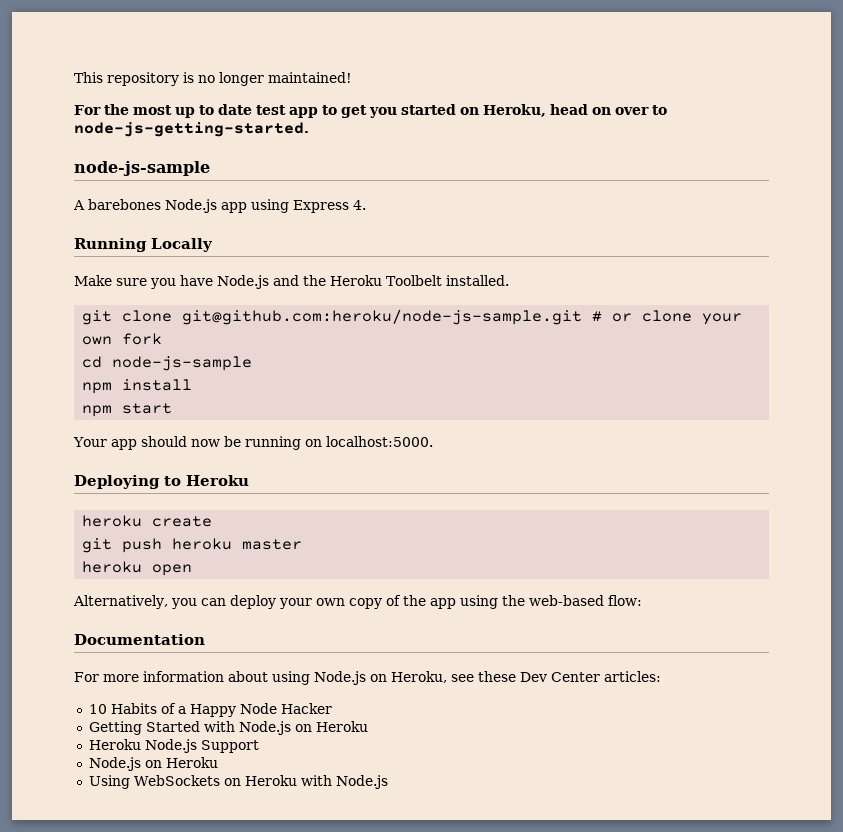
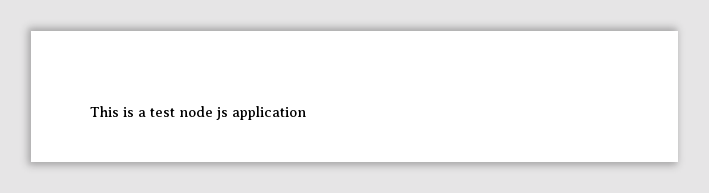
- This repository is no longer maintained!
- For the most up to date test app to get you started on Heroku, head on over to node-js-getting-started.
- node-js-sample
- A barebones Node.js app using Express 4.
- Running Locally
- Make sure you have Node.js and the Heroku Toolbelt installed.
- git clone git@github.com:heroku/node-js-sample.git # or clone your own fork
- cd node-js-sample
- npm install
- npm start
- Your app should now be running on localhost:5000.
- Deploying to Heroku
- heroku create
- git push heroku master
- heroku open
- Alternatively, you can deploy your own copy of the app using the web-based flow:
- Documentation
- For more information about using Node.js on Heroku, see these Dev Center articles:
- 10 Habits of a Happy Node Hacker
- Getting Started with Node.js on Heroku
- Heroku Node.js Support
- Node.js on Heroku
- Using WebSockets on Heroku with Node.js
+ This is a test node js application

